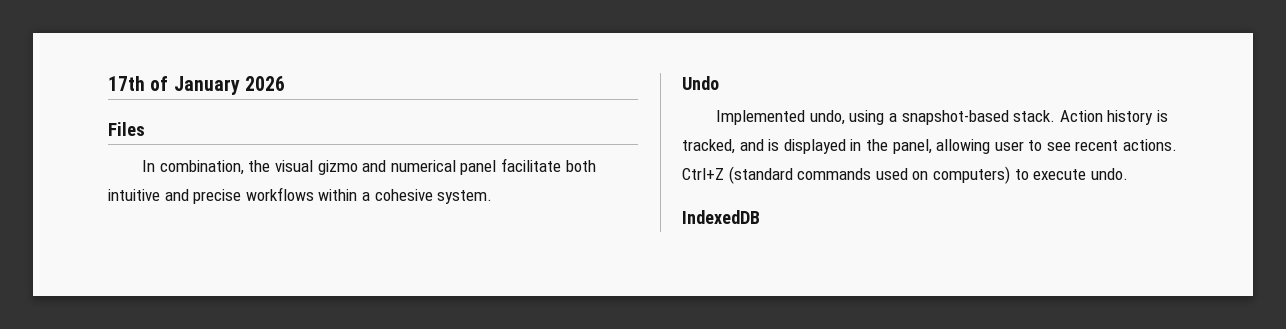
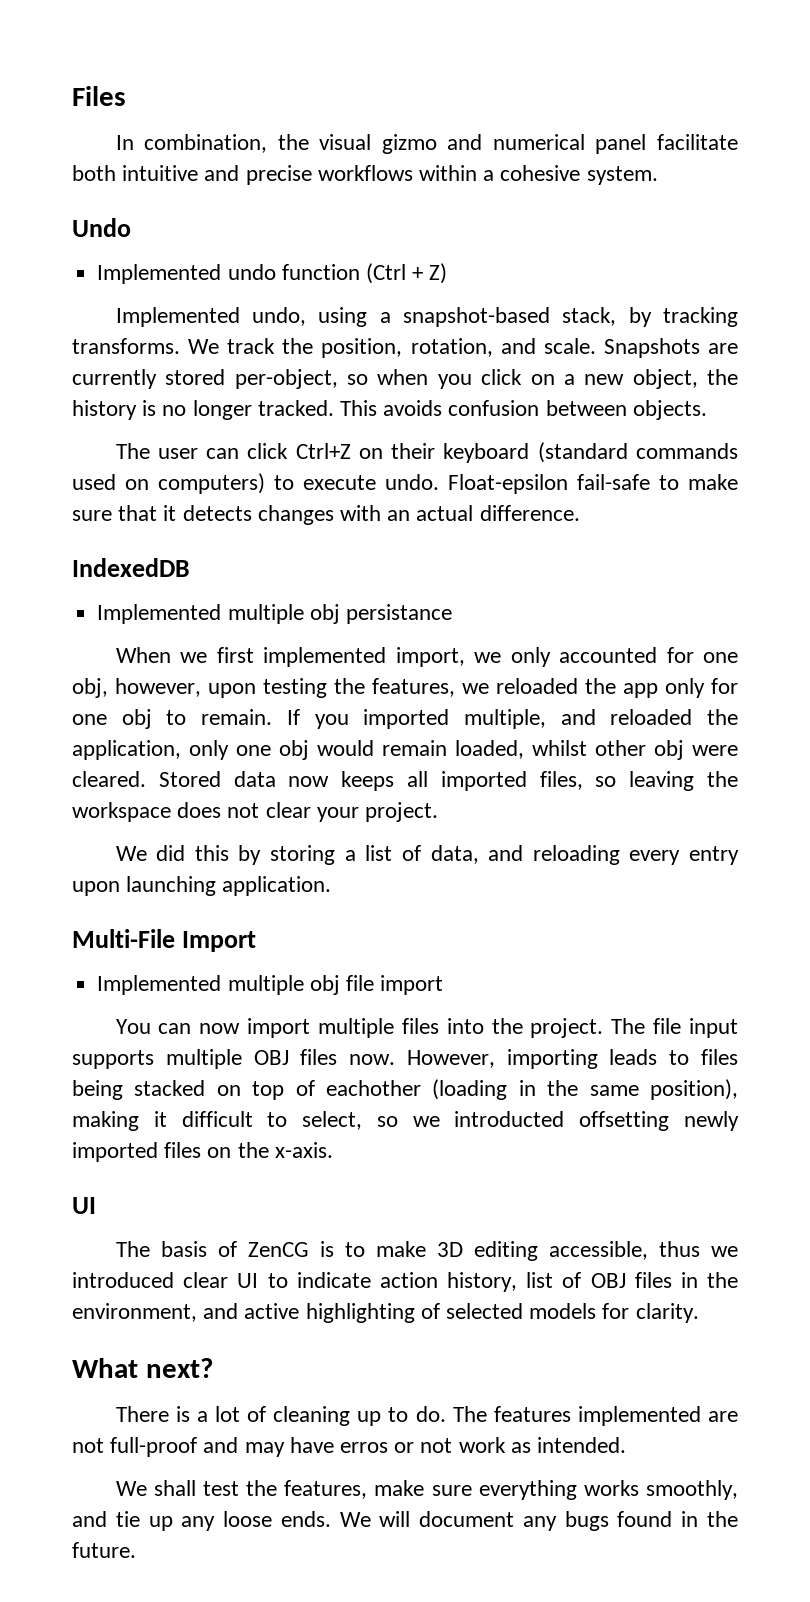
- 17th of January 2026
+ Implemented undo function (Ctrl + Z)
- Implemented undo, using a snapshot-based stack. Action history is tracked, and is displayed in the panel, allowing user to see recent actions. Ctrl+Z (standard commands used on computers) to execute undo.
+ Implemented undo, using a snapshot-based stack, by tracking transforms. We track the position, rotation, and scale. Snapshots are currently stored per-object, so when you click on a new object, the history is no longer tracked. This avoids confusion between objects.
+ The user can click Ctrl+Z on their keyboard (standard commands used on computers) to execute undo. Float-epsilon fail-safe to make sure that it detects changes with an actual difference.
  IndexedDB
+ Implemented multiple obj persistance
+ When we first implemented import, we only accounted for one obj, however, upon testing the features, we reloaded the app only for one obj to remain. If you imported multiple, and reloaded the application, only one obj would remain loaded, whilst other obj were cleared. Stored data now keeps all imported files, so leaving the workspace does not clear your project.
+ We did this by storing a list of data, and reloading every entry upon launching application.
+ Multi-File Import
+ Implemented multiple obj file import
+ You can now import multiple files into the project. The file input supports multiple OBJ files now. However, importing leads to files being stacked on top of eachother (loading in the same position), making it difficult to select, so we introducted offsetting newly imported files on the x-axis.
+ UI
+ The basis of ZenCG is to make 3D editing accessible, thus we introduced clear UI to indicate action history, list of OBJ files in the environment, and active highlighting of selected models for clarity.
+ What next?
+ There is a lot of cleaning up to do. The features implemented are not full-proof and may have erros or not work as intended.
+ We shall test the features, make sure everything works smoothly, and tie up any loose ends. We will document any bugs found in the future.

